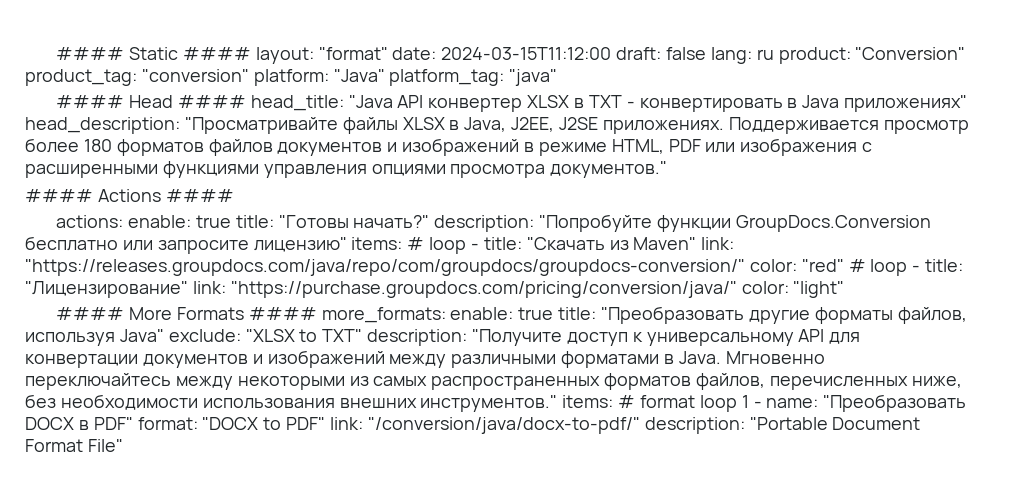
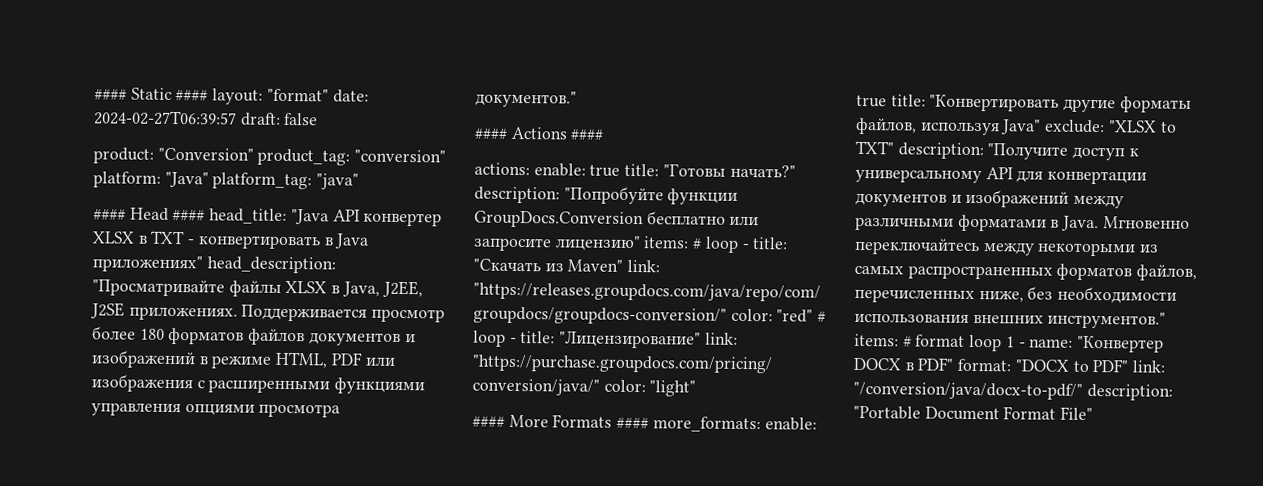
- #### Static #### layout: "format" date: 2024-03-15T11:12:00 draft: false lang: ru product: "Conversion" product_tag: "conversion" platform: "Java" platform_tag: "java"
+ #### Static #### layout: "format" date: 2024-02-27T06:39:57 draft: false
+ product: "Conversion" product_tag: "conversion" platform: "Java" platform_tag: "java"
- #### More Formats #### more_formats: enable: true title: "Преобразовать другие форматы файлов, используя Java" exclude: "XLSX to TXT" description: "Получите доступ к универсальному API для конвертации документов и изображений между различными форматами в Java.
+ #### More Formats #### more_formats: enable: true title: "Конвертировать другие форматы файлов, используя Java" exclude: "XLSX to TXT" description: "Получите доступ к универсальному API для конвертации документов и изображений между различными форматами в Java.
- Мгновенно переключайтесь между некоторыми из самых распространенных форматов файлов, перечисленных ниже, без необходимости использования внешних инструментов." items: # format loop 1 - name: "Преобразовать DOCX в PDF" format: "DOCX to PDF" link: "/conversion/java/docx-to-pdf/" description: "Portable Document Format File"
+ Мгновенно переключайтесь между некоторыми из самых распространенных форматов файлов, перечисленных ниже, без необходимости использования внешних инструментов." items: # format loop 1 - name: "Конвертер DOCX в PDF" format: "DOCX to PDF" link: "/conversion/java/docx-to-pdf/" description: "Portable Document Format File"

